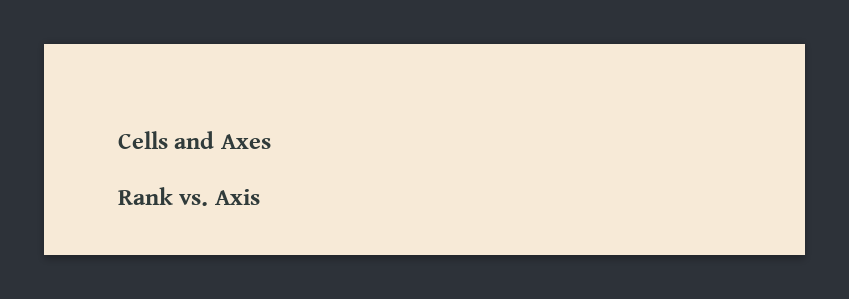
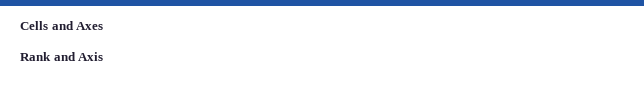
- Rank vs. Axis
+ Rank and Axis

